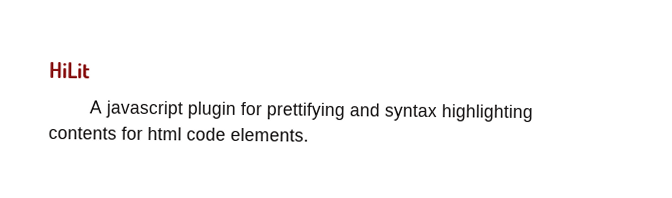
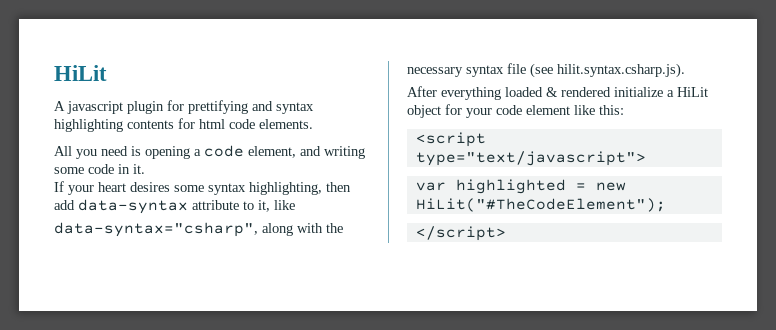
+ All you need is opening a code element, and writing some code in it.
+ If your heart desires some syntax highlighting, then add data-syntax attribute to it, like
+ data-syntax="csharp", along with the necessary syntax file (see hilit.syntax.csharp.js).
+ After everything loaded & rendered initialize a HiLit object for your code element like this:
+ <script type="text/javascript">
+ var highlighted = new HiLit("#TheCodeElement");
+ </script>

